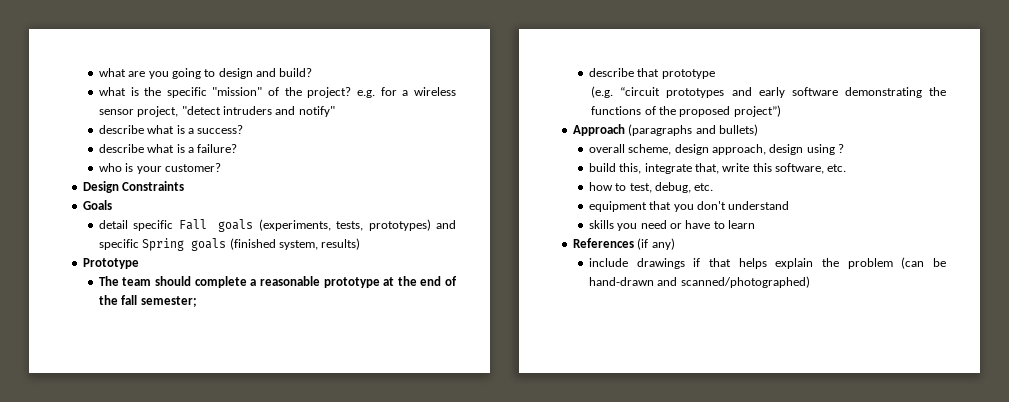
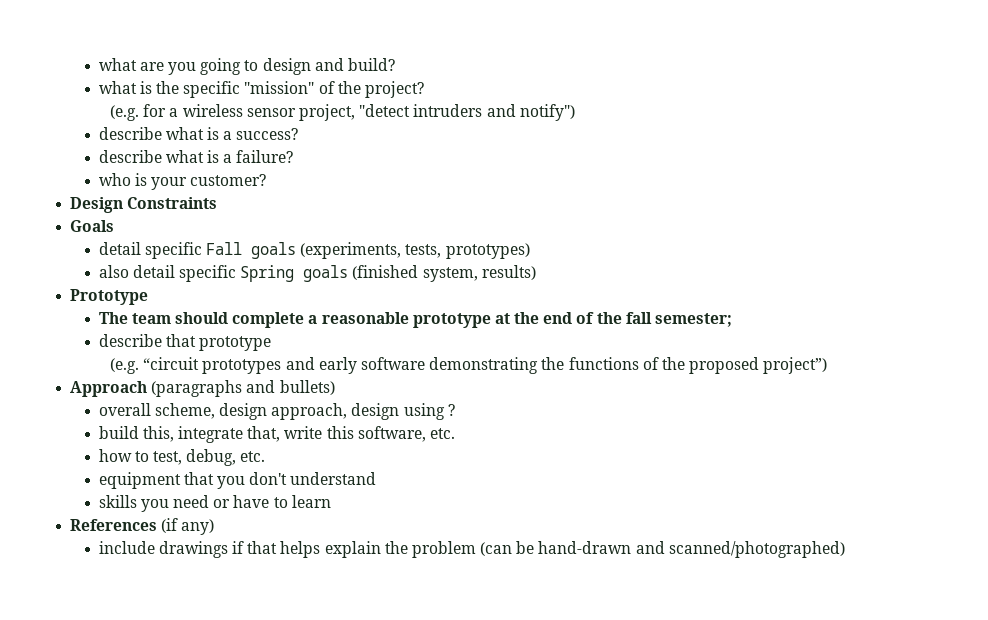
- what is the specific "mission" of the project? e.g. for a wireless sensor project, "detect intruders and notify"
+ what is the specific "mission" of the project?
+ (e.g. for a wireless sensor project, "detect intruders and notify")
- detail specific Fall goals (experiments, tests, prototypes) and specific Spring goals (finished system, results)
+ detail specific Fall goals (experiments, tests, prototypes)
+ also detail specific Spring goals (finished system, results)

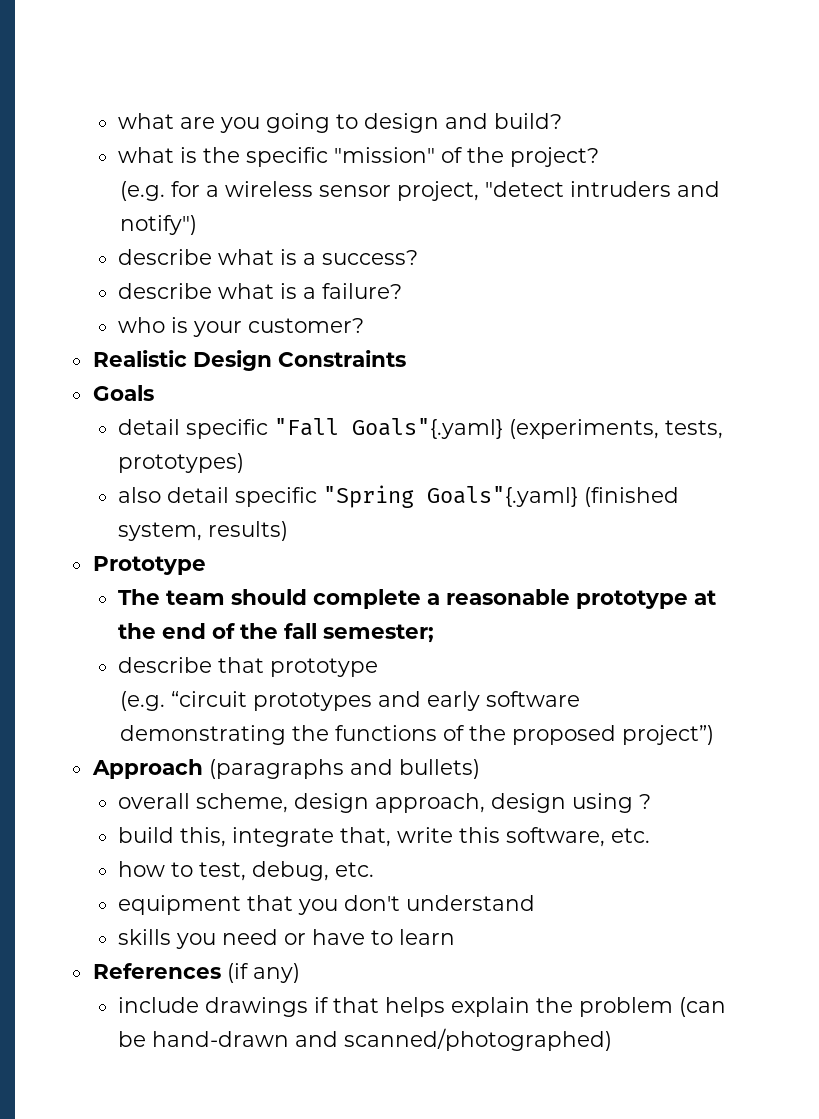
- Design Constraints
+ Realistic Design Constraints
- detail specific Fall goals (experiments, tests, prototypes)
+ detail specific "Fall Goals"{.yaml} (experiments, tests, prototypes)
- also detail specific Spring goals (finished system, results)
+ also detail specific "Spring Goals"{.yaml} (finished system, results)

